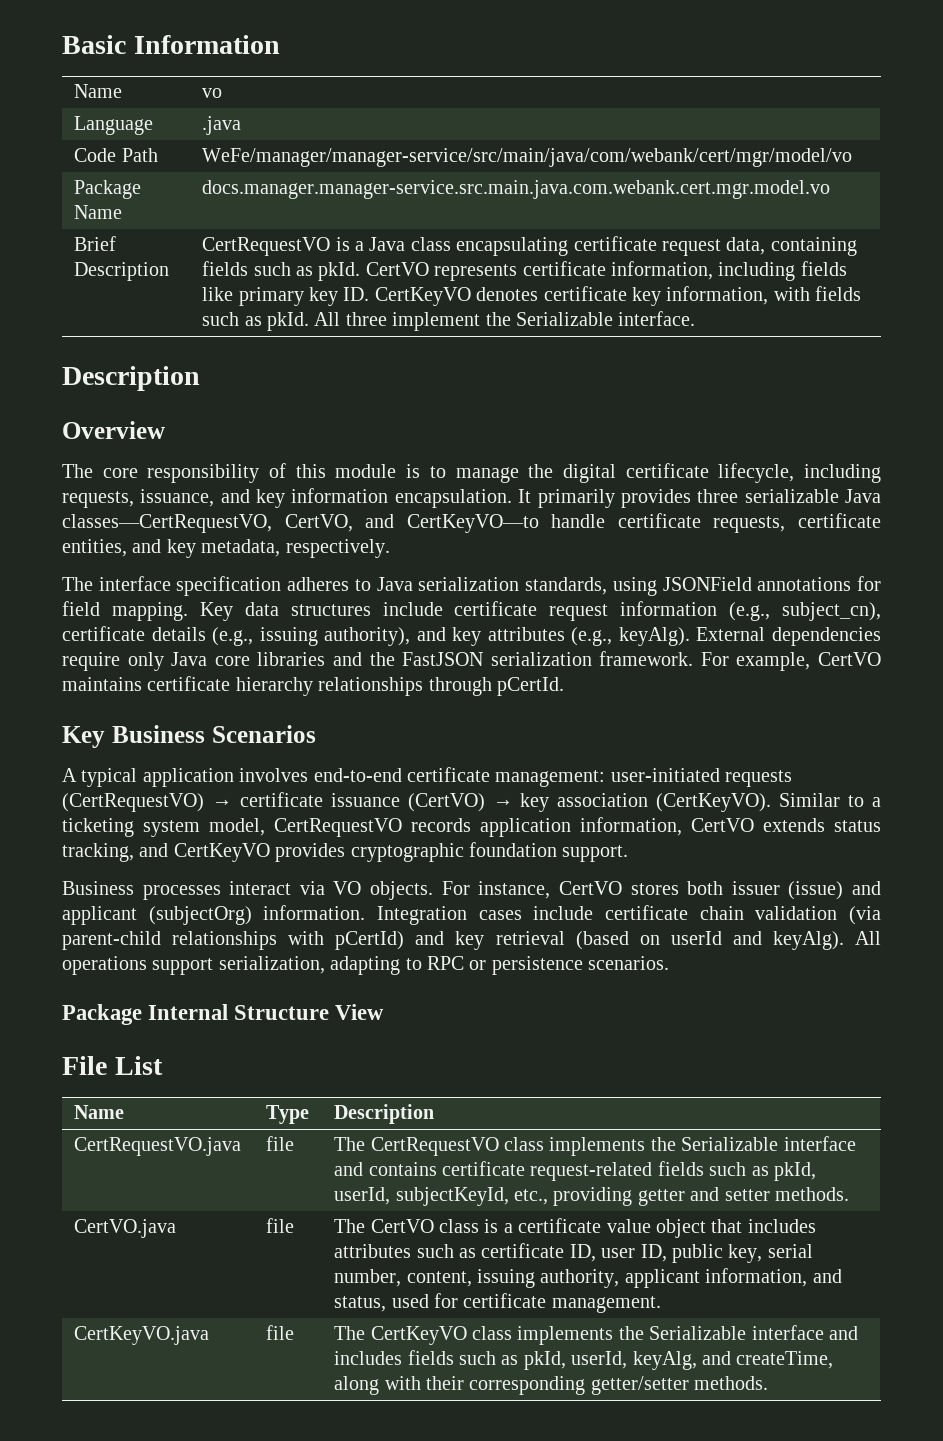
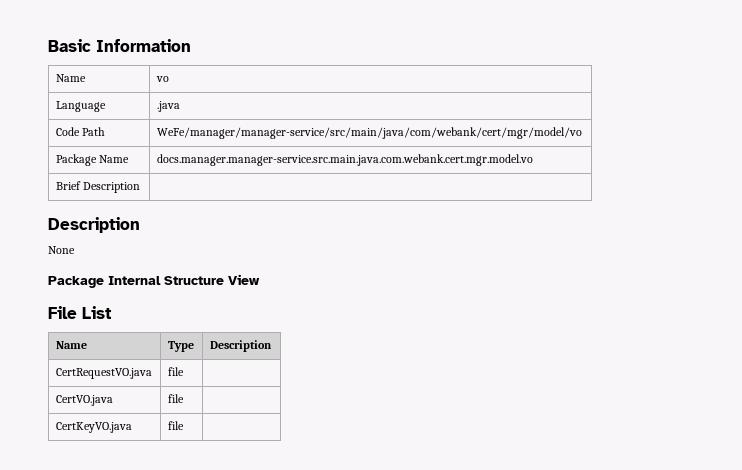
- Brief Description | CertRequestVO is a Java class encapsulating certificate request data, containing fields such as pkId. CertVO represents certificate information, including fields like primary key ID. CertKeyVO denotes certificate key information, with fields such as pkId. All three implement the Serializable interface.
+ Brief Description |
  Description
- Overview
- The core responsibility of this module is to manage the digital certificate lifecycle, including requests, issuance, and key information encapsulation. It primarily provides three serializable Java classes—CertRequestVO, CertVO, and CertKeyVO—to handle certificate requests, certificate entities, and key metadata, respectively.
- The interface specification adheres to Java serialization standards, using JSONField annotations for field mapping. Key data structures include certificate request information (e.g., subject_cn), certificate details (e.g., issuing authority), and key attributes (e.g., keyAlg). External dependencies require only Java core libraries and the FastJSON serialization framework. For example, CertVO maintains certificate hierarchy relationships through pCertId.
- Key Business Scenarios
- A typical application involves end-to-end certificate management: user-initiated requests (CertRequestVO) → certificate issuance (CertVO) → key association (CertKeyVO). Similar to a ticketing system model, CertRequestVO records application information, CertVO extends status tracking, and CertKeyVO provides cryptographic foundation support.
- Business processes interact via VO objects. For instance, CertVO stores both issuer (issue) and applicant (subjectOrg) information. Integration cases include certificate chain validation (via parent-child relationships with pCertId) and key retrieval (based on userId and keyAlg). All operations support serialization, adapting to RPC or persistence scenarios.
+ None
- CertRequestVO.java | file | The CertRequestVO class implements the Serializable interface and contains certificate request-related fields such as pkId, userId, subjectKeyId, etc., providing getter and setter methods.
- CertVO.java | file | The CertVO class is a certificate value object that includes attributes such as certificate ID, user ID, public key, serial number, content, issuing authority, applicant information, and status, used for certificate management.
- CertKeyVO.java | file | The CertKeyVO class implements the Serializable interface and includes fields such as pkId, userId, keyAlg, and createTime, along with their corresponding getter/setter methods.
+ CertRequestVO.java | file |
+ CertVO.java | file |
+ CertKeyVO.java | file |

